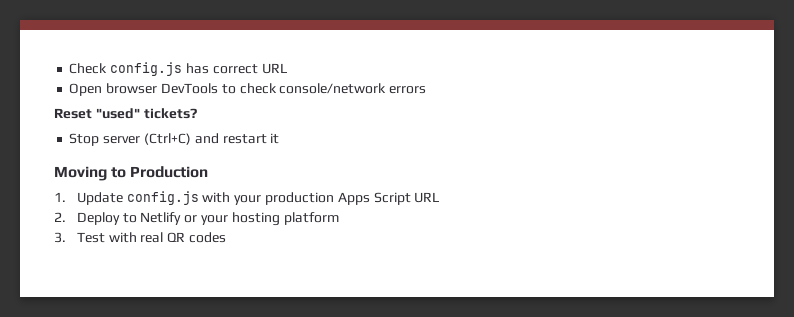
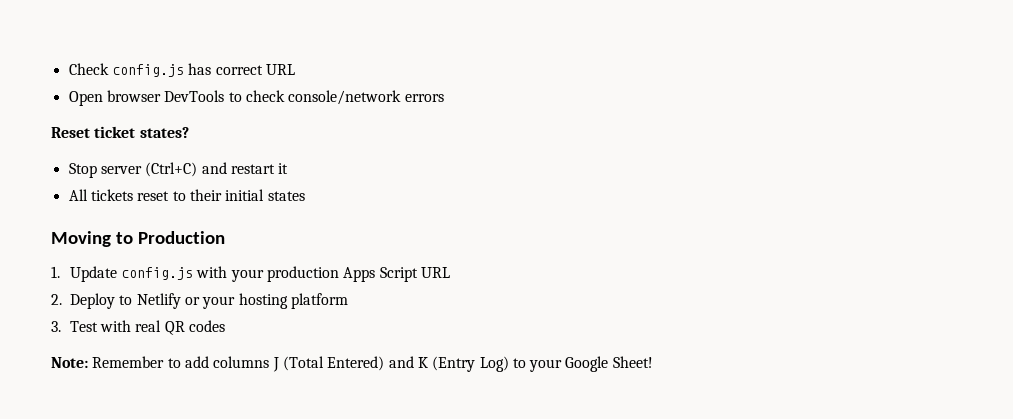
- Reset "used" tickets?
+ Reset ticket states?
+ All tickets reset to their initial states
+ Note: Remember to add columns J (Total Entered) and K (Entry Log) to your Google Sheet!

